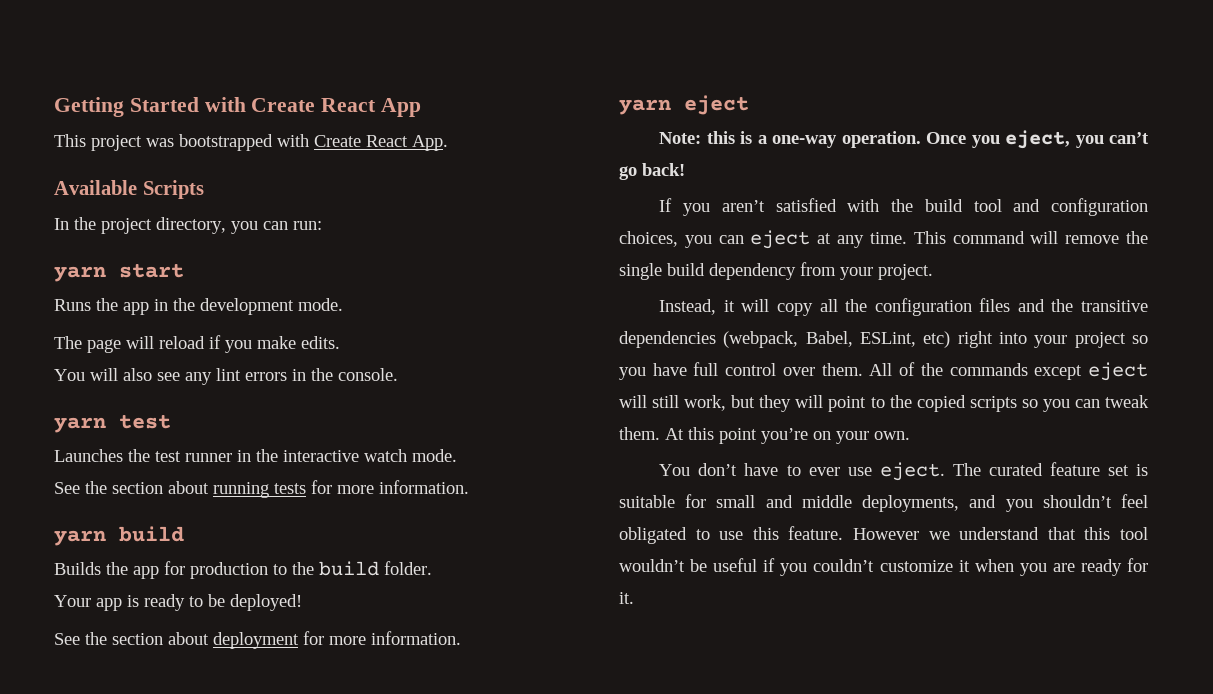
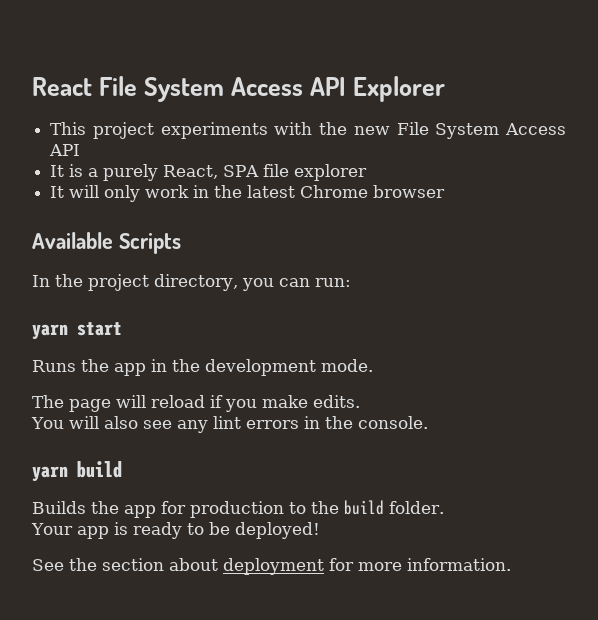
- Getting Started with Create React App
- This project was bootstrapped with Create React App.
+ React File System Access API Explorer
+ This project experiments with the new File System Access API
+ It is a purely React, SPA file explorer
+ It will only work in the latest Chrome browser
- yarn test
- Launches the test runner in the interactive watch mode.
- See the section about running tests for more information.
- yarn eject
- Note: this is a one-way operation. Once you eject, you can’t go back!
- If you aren’t satisfied with the build tool and configuration choices, you can eject at any time. This command will remove the single build dependency from your project.
- Instead, it will copy all the configuration files and the transitive dependencies (webpack, Babel, ESLint, etc) right into your project so you have full control over them. All of the commands except eject will still work, but they will point to the copied scripts so you can tweak them. At this point you’re on your own.
- You don’t have to ever use eject. The curated feature set is suitable for small and middle deployments, and you shouldn’t feel obligated to use this feature. However we understand that this tool wouldn’t be useful if you couldn’t customize it when you are ready for it.

